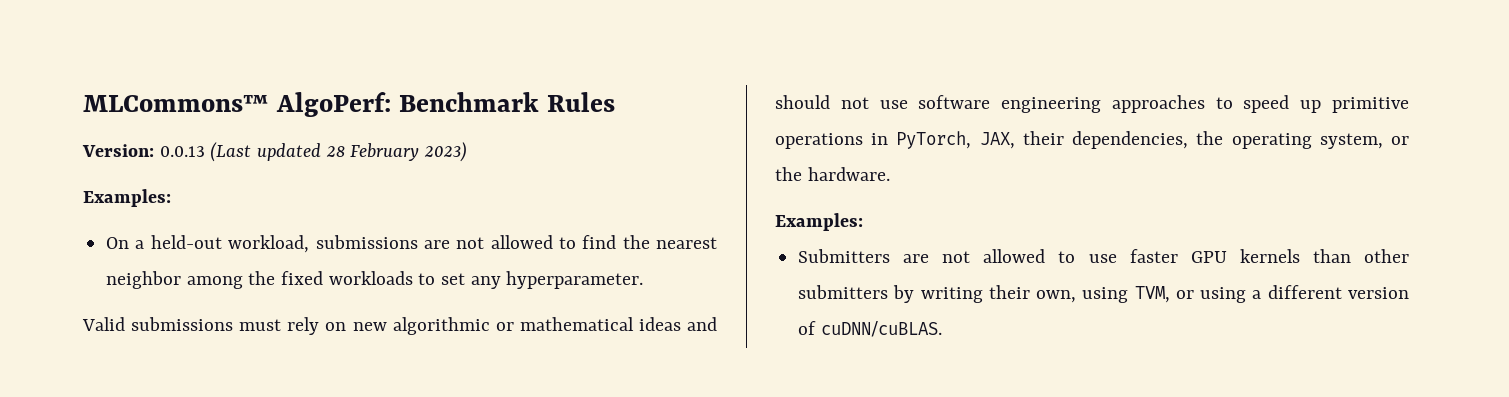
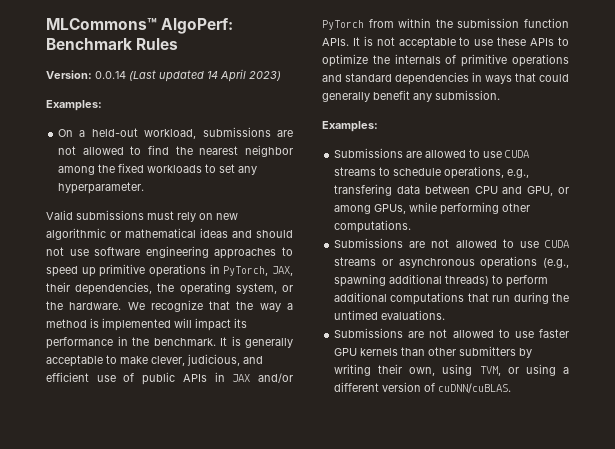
- Version: 0.0.13 (Last updated 28 February 2023)
+ Version: 0.0.14 (Last updated 14 April 2023)
- Valid submissions must rely on new algorithmic or mathematical ideas and should not use software engineering approaches to speed up primitive operations in PyTorch, JAX, their dependencies, the operating system, or the hardware.
+ Valid submissions must rely on new algorithmic or mathematical ideas and should not use software engineering approaches to speed up primitive operations in PyTorch, JAX, their dependencies, the operating system, or the hardware. We recognize that the way a method is implemented will impact its performance in the benchmark. It is generally acceptable to make clever, judicious, and efficient use of public APIs in JAX and/or PyTorch from within the submission function APIs. It is not acceptable to use these APIs to optimize the internals of primitive operations and standard dependencies in ways that could generally benefit any submission.
  Examples:
- Submitters are not allowed to use faster GPU kernels than other submitters by writing their own, using TVM, or using a different version of cuDNN/cuBLAS.
+ Submissions are allowed to use CUDA streams to schedule operations, e.g., transfering data between CPU and GPU, or among GPUs, while performing other computations.
+ Submissions are not allowed to use CUDA streams or asynchronous operations (e.g., spawning additional threads) to perform additional computations that run during the untimed evaluations.
+ Submissions are not allowed to use faster GPU kernels than other submitters by writing their own, using TVM, or using a different version of cuDNN/cuBLAS.

